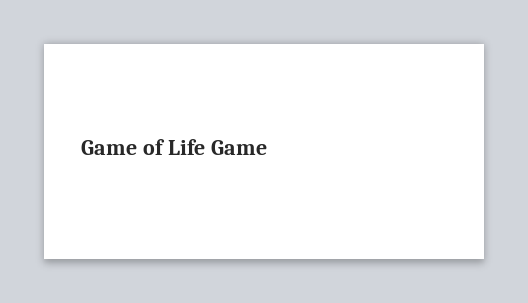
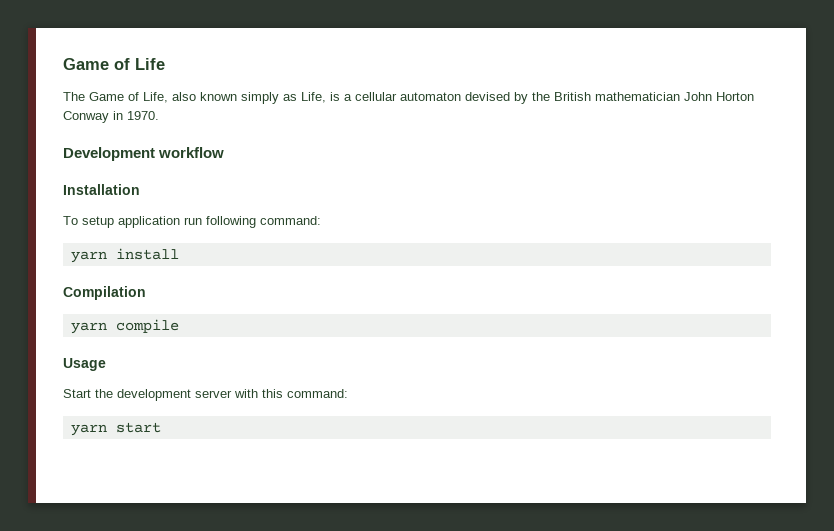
- Game of Life Game
+ Game of Life
+ The Game of Life, also known simply as Life, is a cellular automaton devised by the British mathematician John Horton Conway in 1970.
+ Development workflow
+ Installation
+ To setup application run following command:
+ yarn install
+ Compilation
+ yarn compile
+ Usage
+ Start the development server with this command:
+ yarn start

